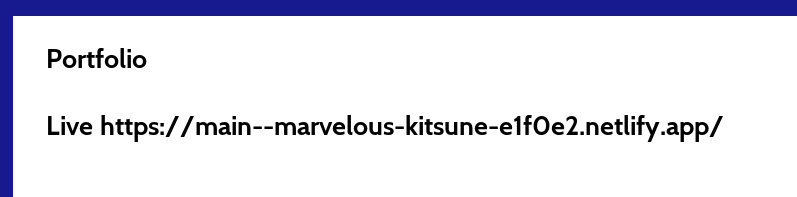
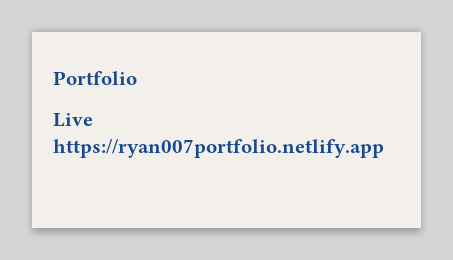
- Live https://main--marvelous-kitsune-e1f0e2.netlify.app/
+ Live https://ryan007portfolio.netlify.app

